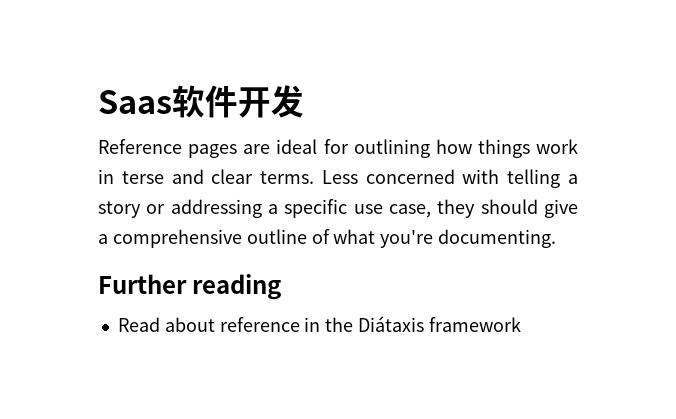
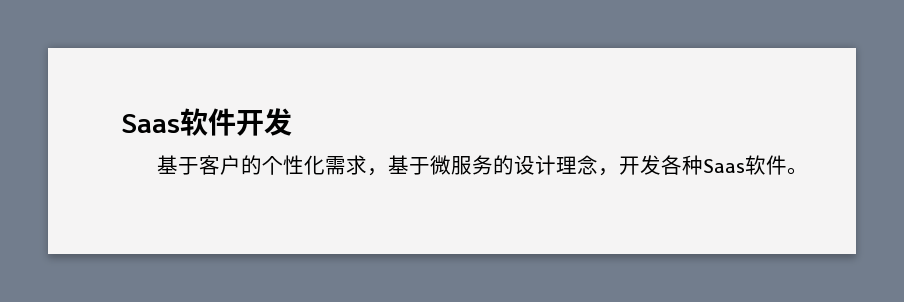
- Reference pages are ideal for outlining how things work in terse and clear terms. Less concerned with telling a story or addressing a specific use case, they should give a comprehensive outline of what you're documenting.
- Further reading
- Read about reference in the Diátaxis framework
+ 基于客户的个性化需求，基于微服务的设计理念，开发各种Saas软件。

